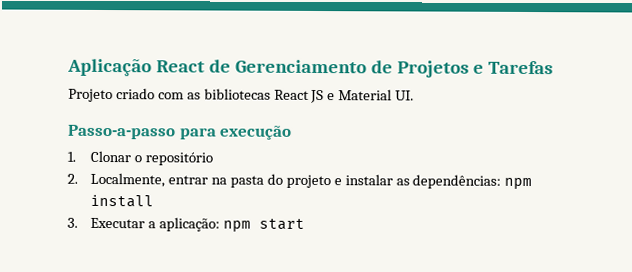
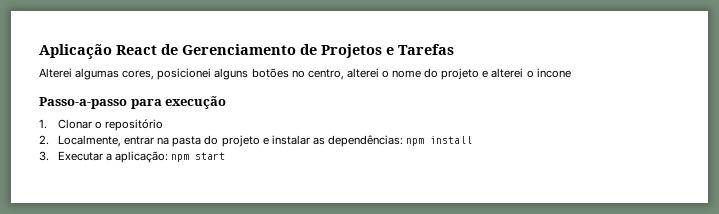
- Projeto criado com as bibliotecas React JS e Material UI.
+ Alterei algumas cores, posicionei alguns botões no centro, alterei o nome do projeto e alterei o incone

